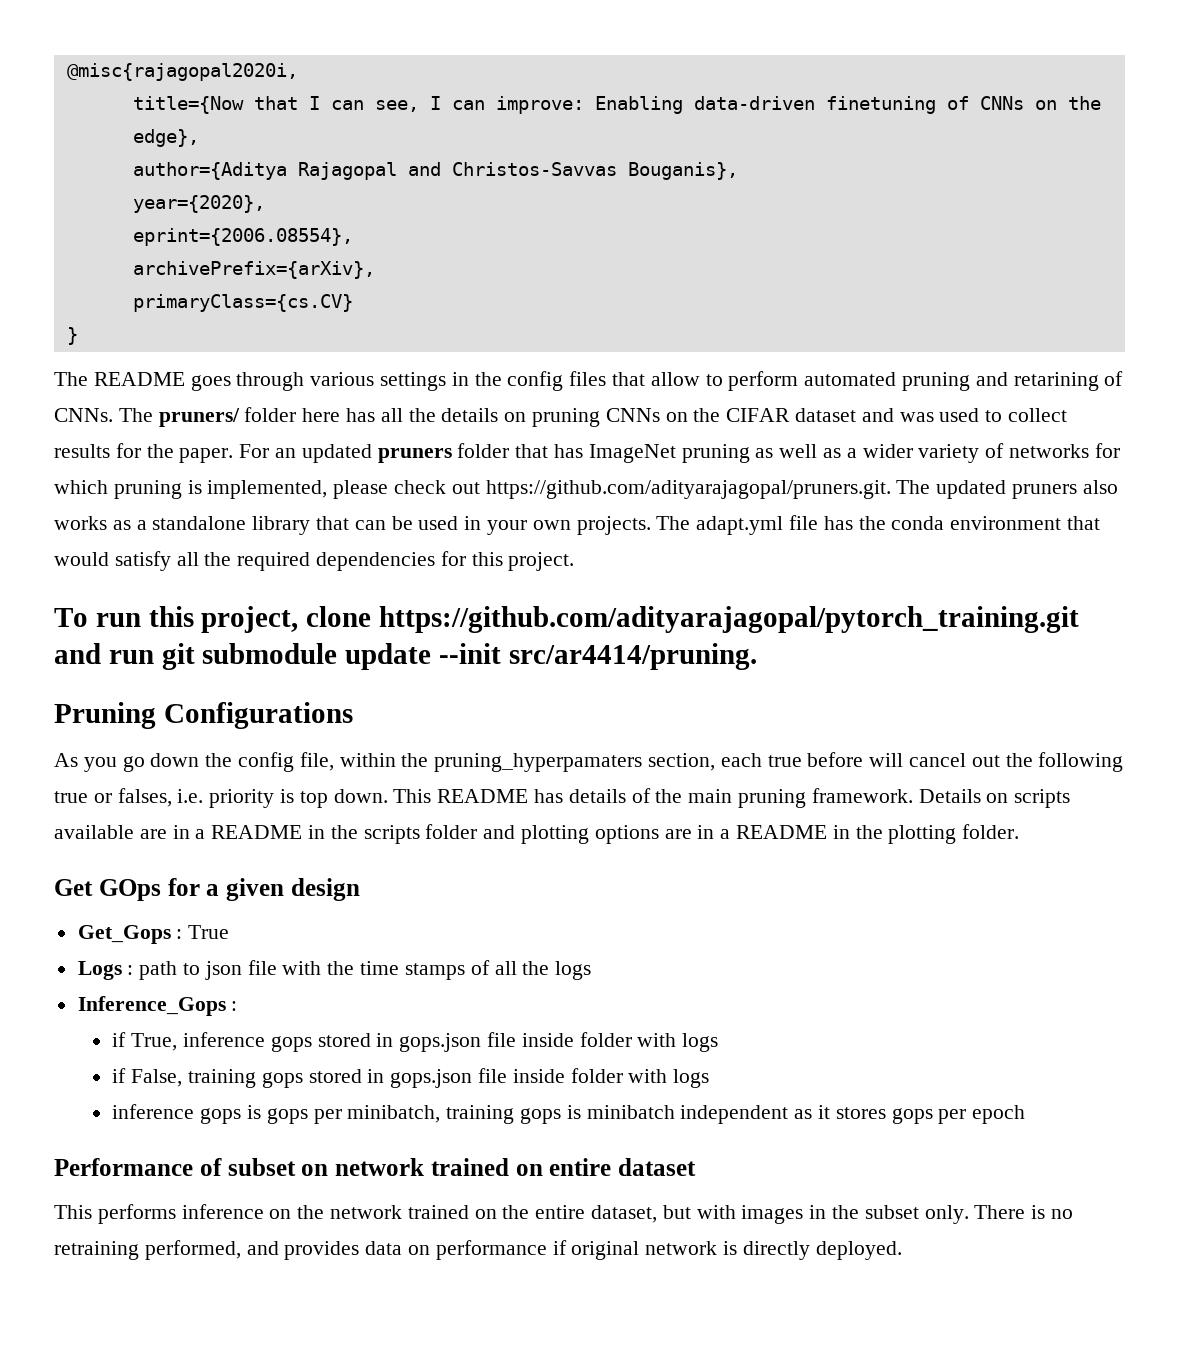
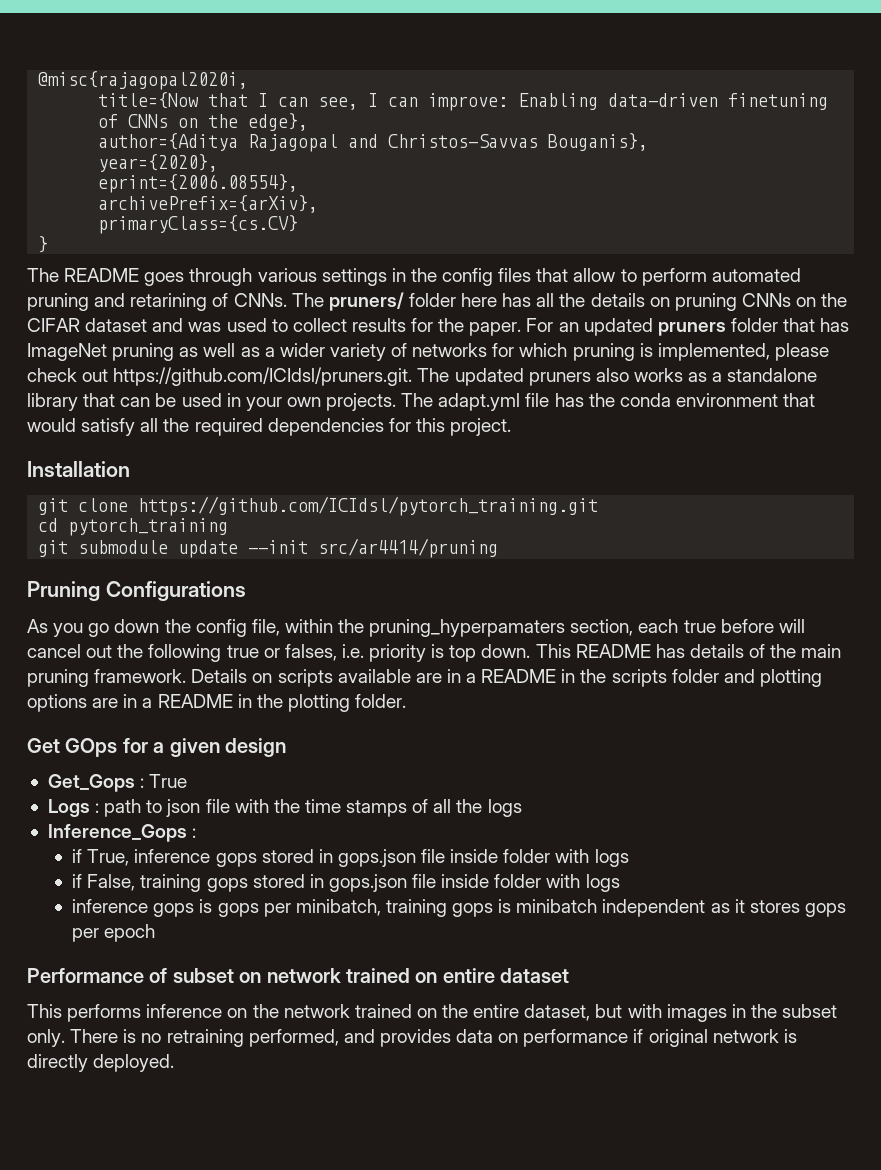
- For an updated pruners folder that has ImageNet pruning as well as a wider variety of networks for which pruning is implemented, please check out https://github.com/adityarajagopal/pruners.git. The updated pruners also works as a standalone library that can be used in your own projects.
+ For an updated pruners folder that has ImageNet pruning as well as a wider variety of networks for which pruning is implemented, please check out https://github.com/ICIdsl/pruners.git. The updated pruners also works as a standalone library that can be used in your own projects.
- To run this project, clone https://github.com/adityarajagopal/pytorch_training.git and run git submodule update --init src/ar4414/pruning.
+ Installation
+ git clone https://github.com/ICIdsl/pytorch_training.git
+ cd pytorch_training
+ git submodule update --init src/ar4414/pruning

